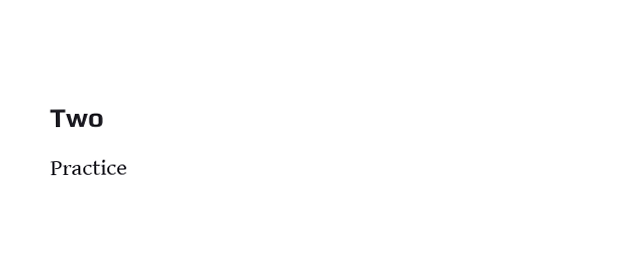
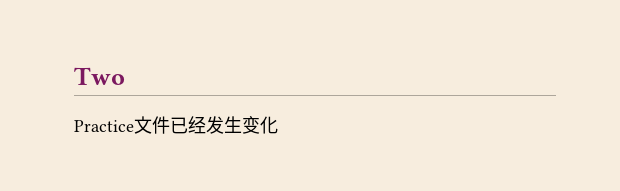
- Practice
+ Practice文件已经发生变化

